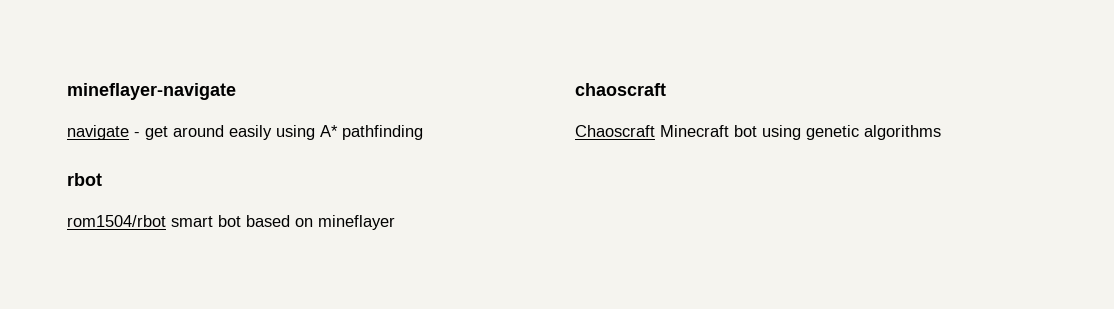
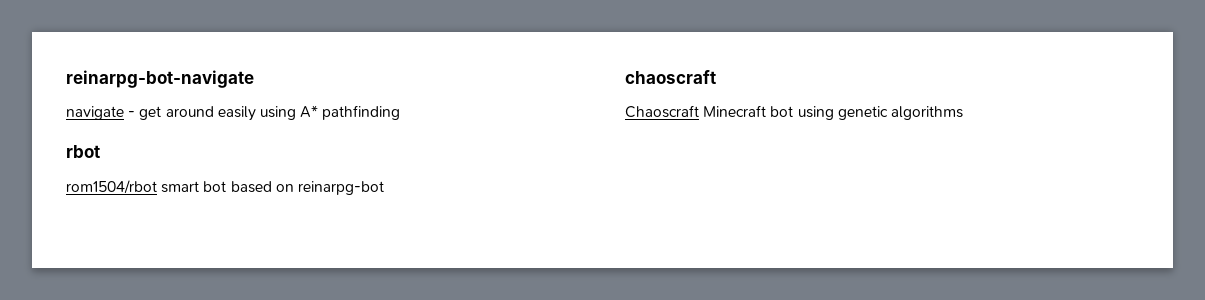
- mineflayer-navigate
+ reinarpg-bot-navigate
- rom1504/rbot smart bot based on mineflayer
+ rom1504/rbot smart bot based on reinarpg-bot

